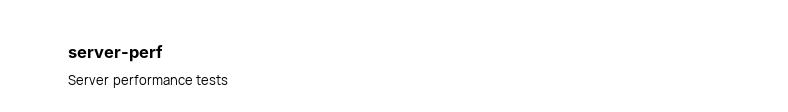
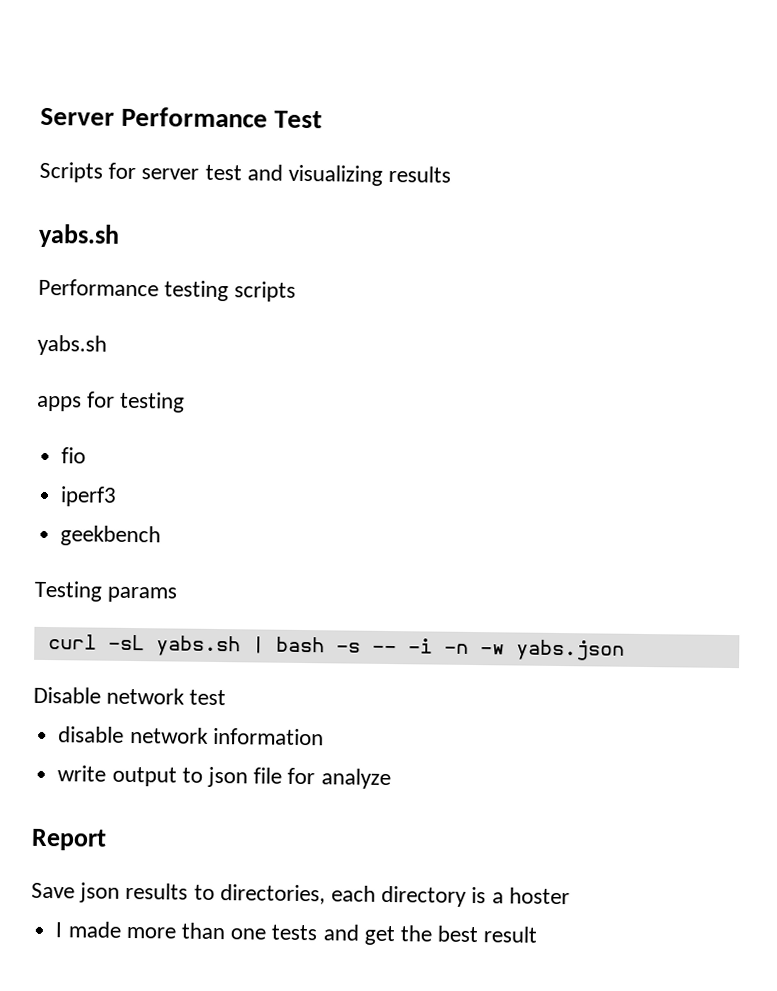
- server-perf
- Server performance tests
+ Server Performance Test
+ Scripts for server test and visualizing results
+ yabs.sh
+ Performance testing scripts
+ yabs.sh
+ apps for testing
+ fio
+ iperf3
+ geekbench
+ Testing params
+ curl -sL yabs.sh | bash -s -- -i -n -w yabs.json
+ Disable network test
+ disable network information
+ write output to json file for analyze
+ Report
+ Save json results to directories, each directory is a hoster
+ I made more than one tests and get the best result

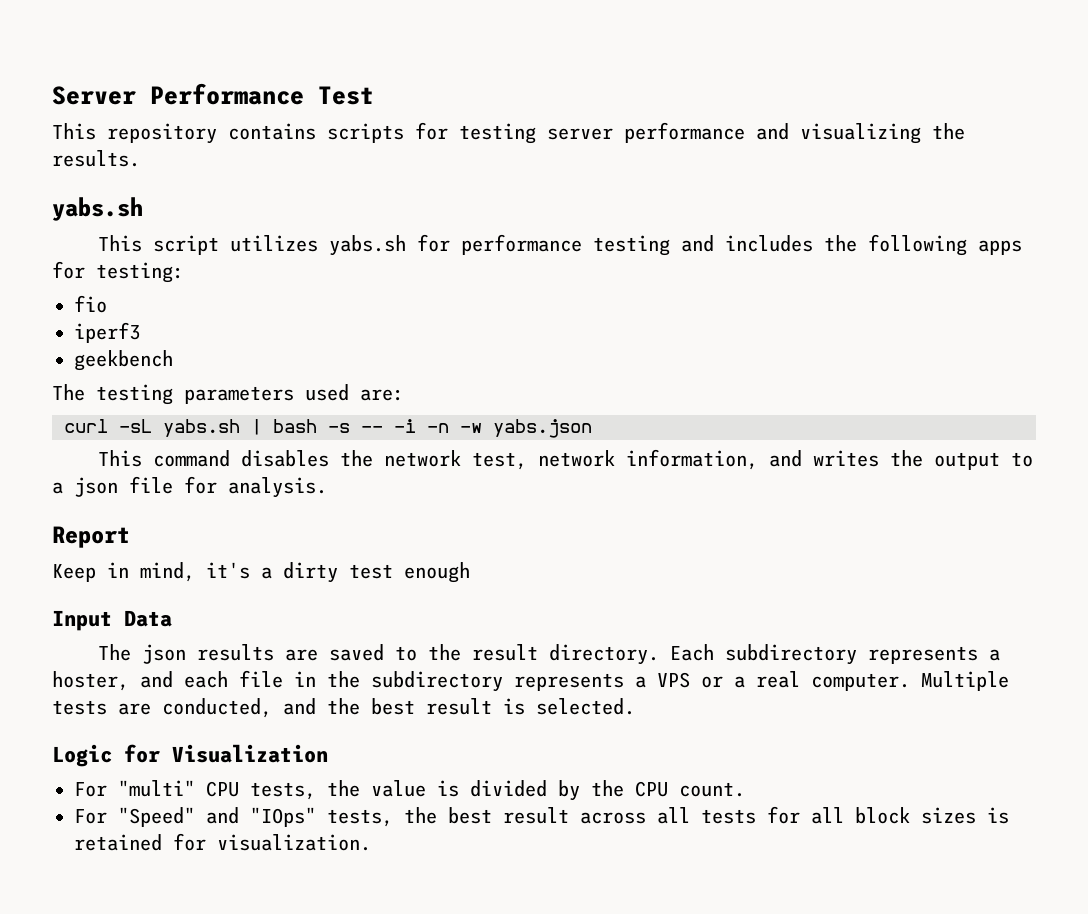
- Scripts for server test and visualizing results
+ This repository contains scripts for testing server performance and visualizing the results.
  yabs.sh
- Performance testing scripts
- yabs.sh
- apps for testing
+ This script utilizes yabs.sh for performance testing and includes the following apps for testing:
- Testing params
+ The testing parameters used are:
- Disable network test
- disable network information
- write output to json file for analyze
+ This command disables the network test, network information, and writes the output to a json file for analysis.
- Save json results to directories, each directory is a hoster
- I made more than one tests and get the best result
+ Keep in mind, it's a dirty test enough
+ Input Data
+ The json results are saved to the result directory. Each subdirectory represents a hoster, and each file in the subdirectory represents a VPS or a real computer. Multiple tests are conducted, and the best result is selected.
+ Logic for Visualization
+ For "multi" CPU tests, the value is divided by the CPU count.
+ For "Speed" and "IOps" tests, the best result across all tests for all block sizes is retained for visualization.

